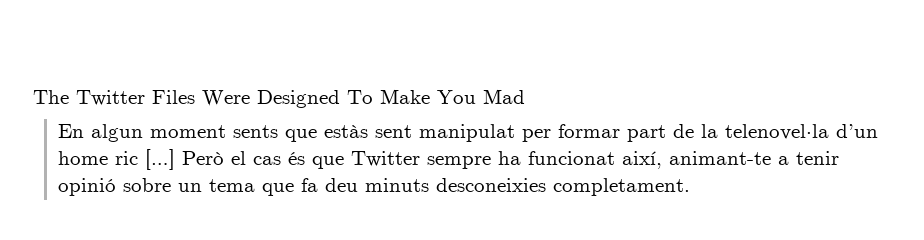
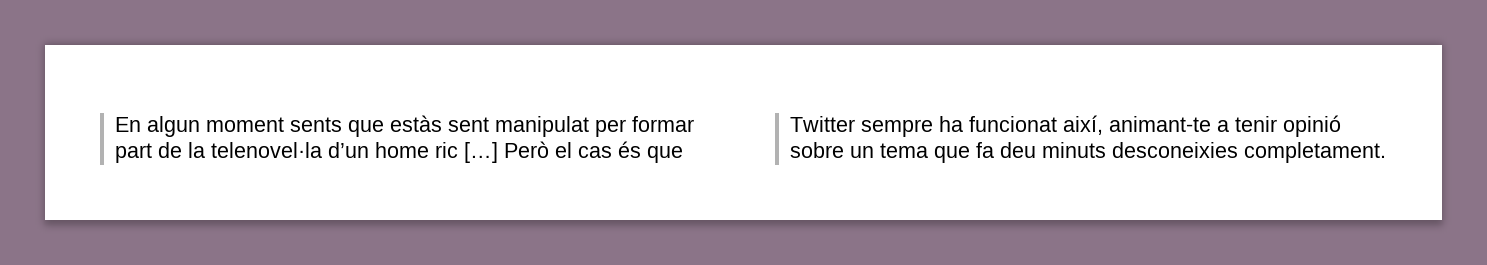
- The Twitter Files Were Designed To Make You Mad

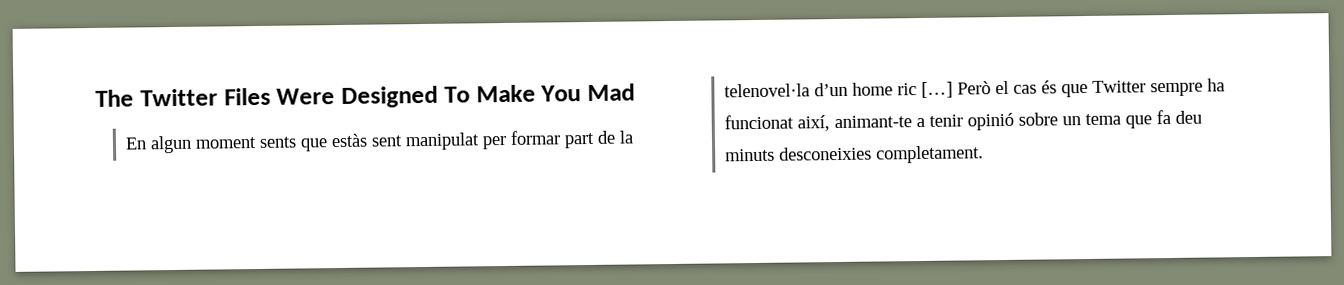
+ The Twitter Files Were Designed To Make You Mad

